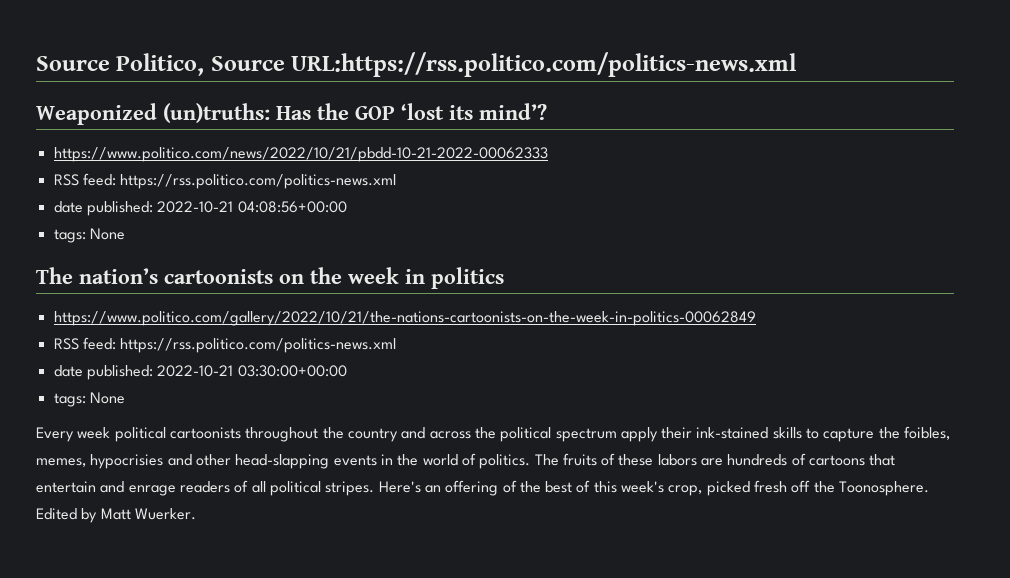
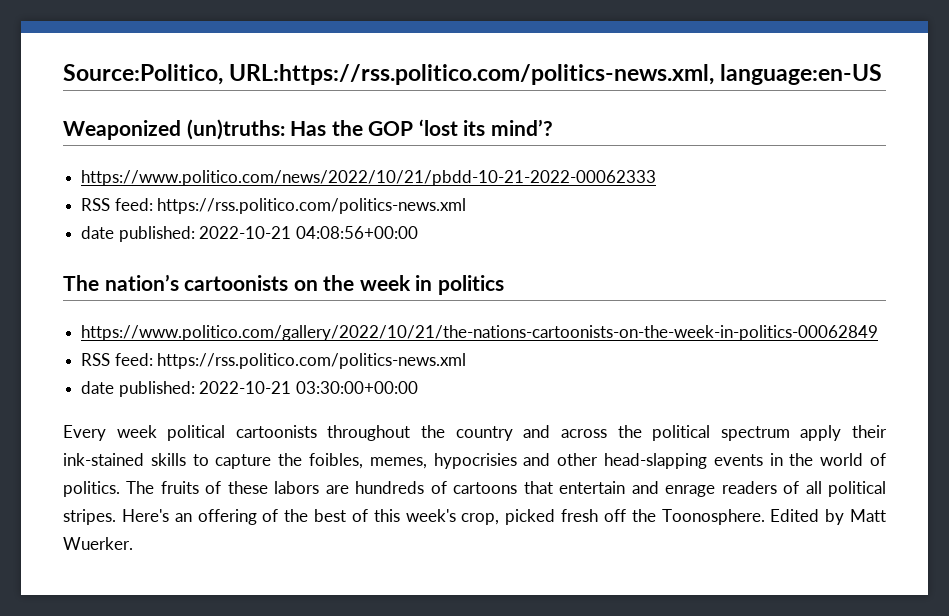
- Source Politico, Source URL:https://rss.politico.com/politics-news.xml
+ Source:Politico, URL:https://rss.politico.com/politics-news.xml, language:en-US
  date published: 2022-10-21 04:08:56+00:00
- tags: None
  date published: 2022-10-21 03:30:00+00:00
- tags: None

